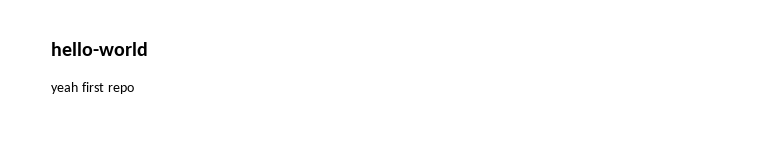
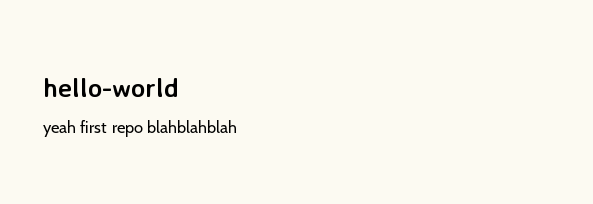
- yeah first repo
+ yeah first repo blahblahblah

